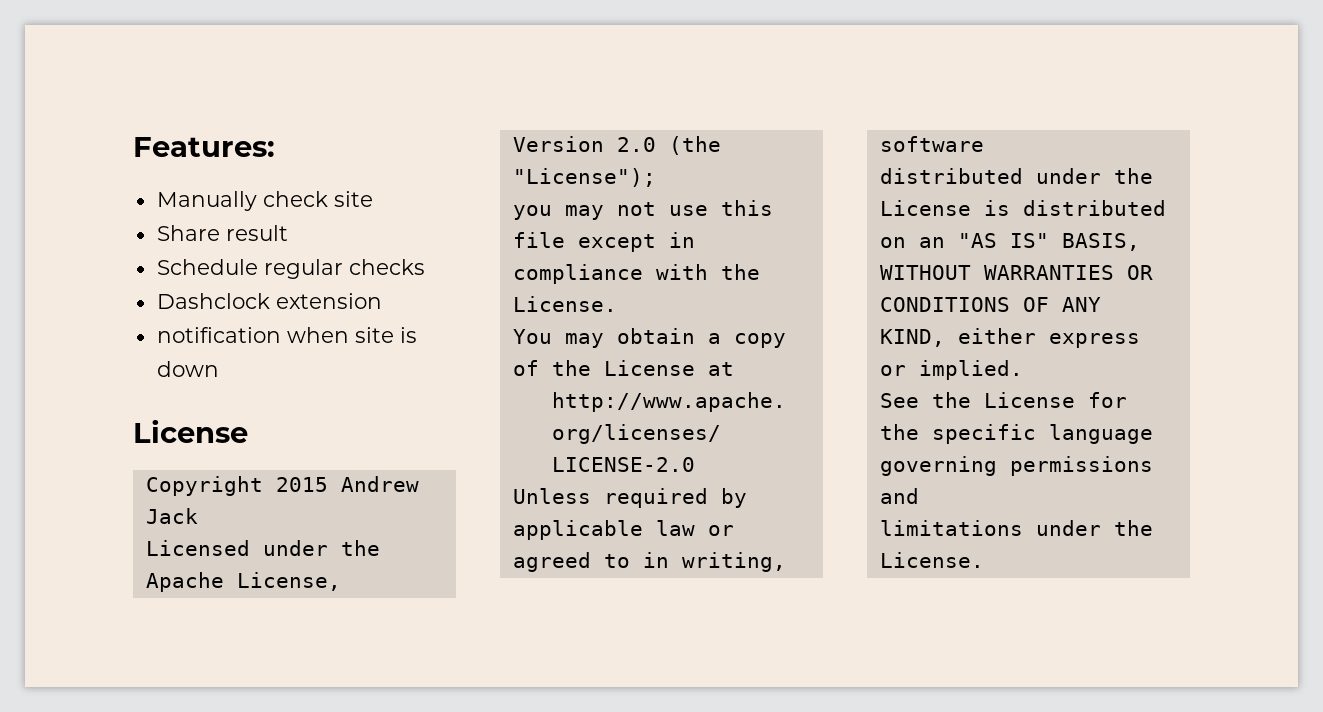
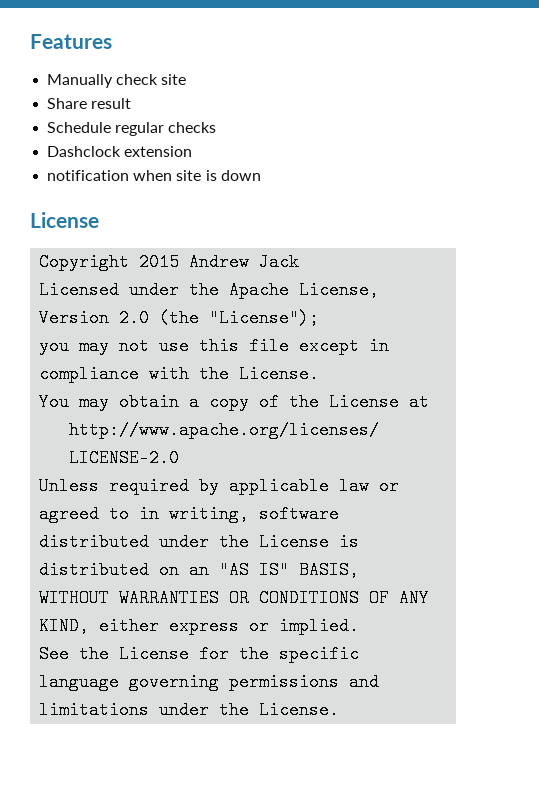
- Features:
+ Features

